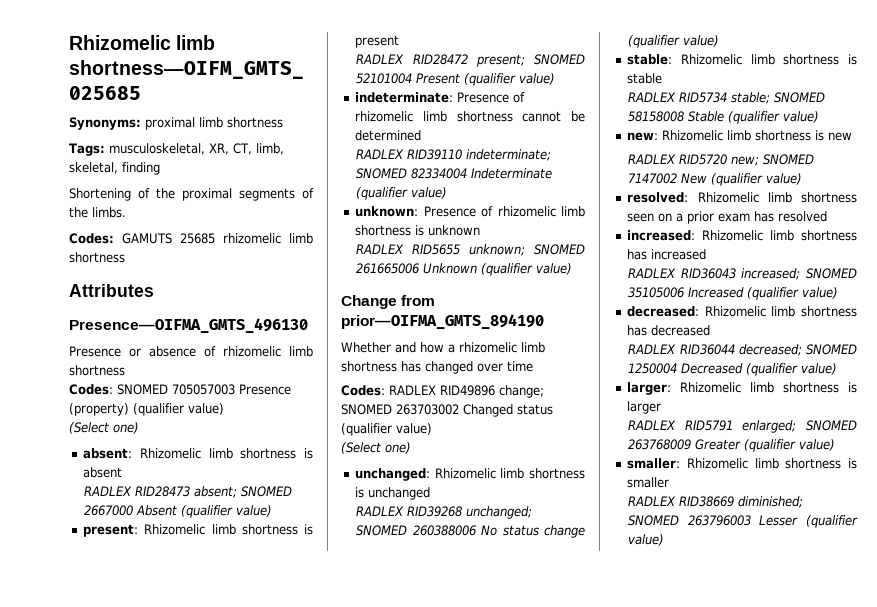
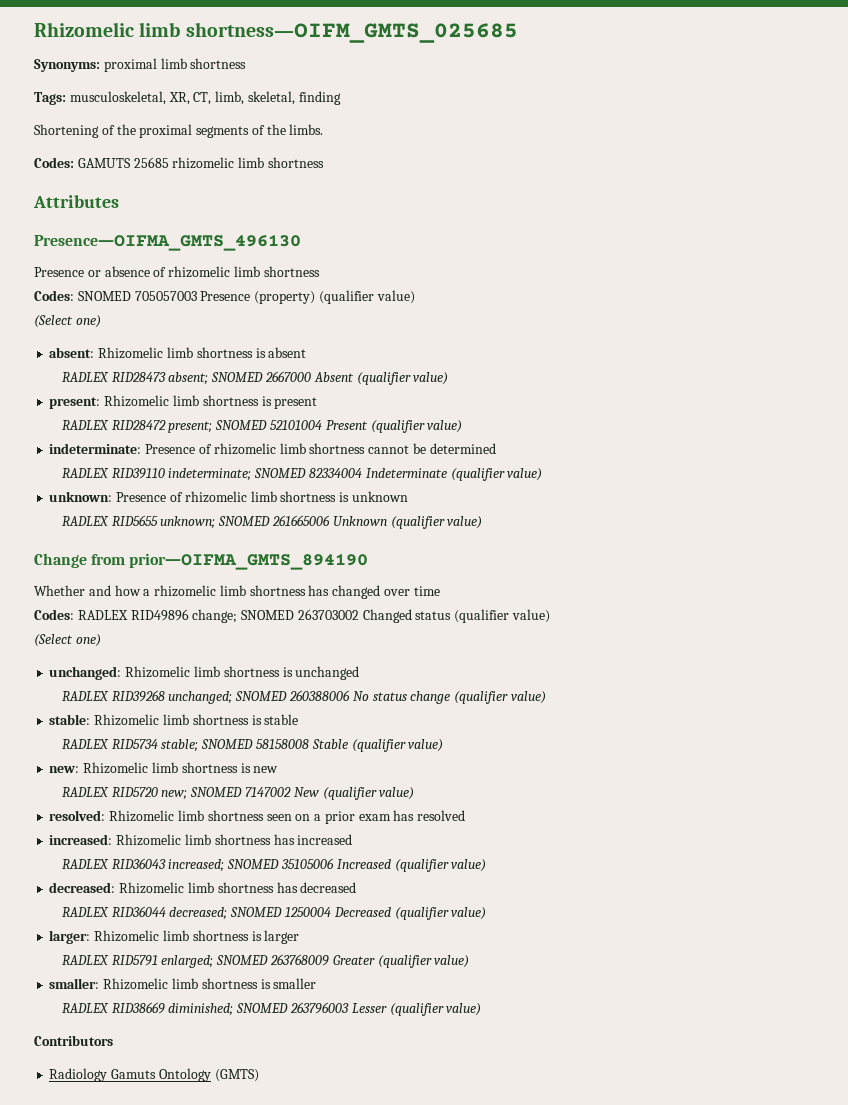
+ Contributors
+ Radiology Gamuts Ontology (GMTS)

